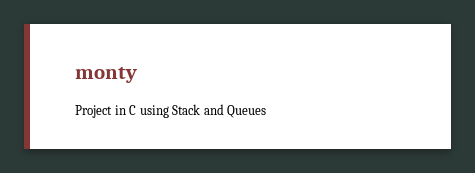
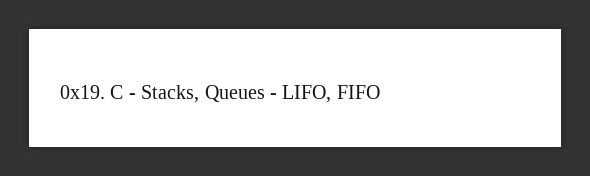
- monty
- Project in C using Stack and Queues
+ 0x19. C - Stacks, Queues - LIFO, FIFO

